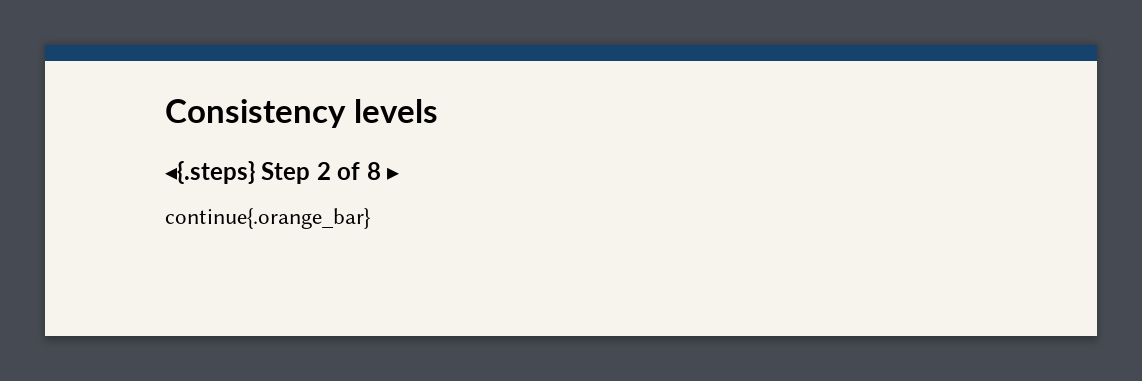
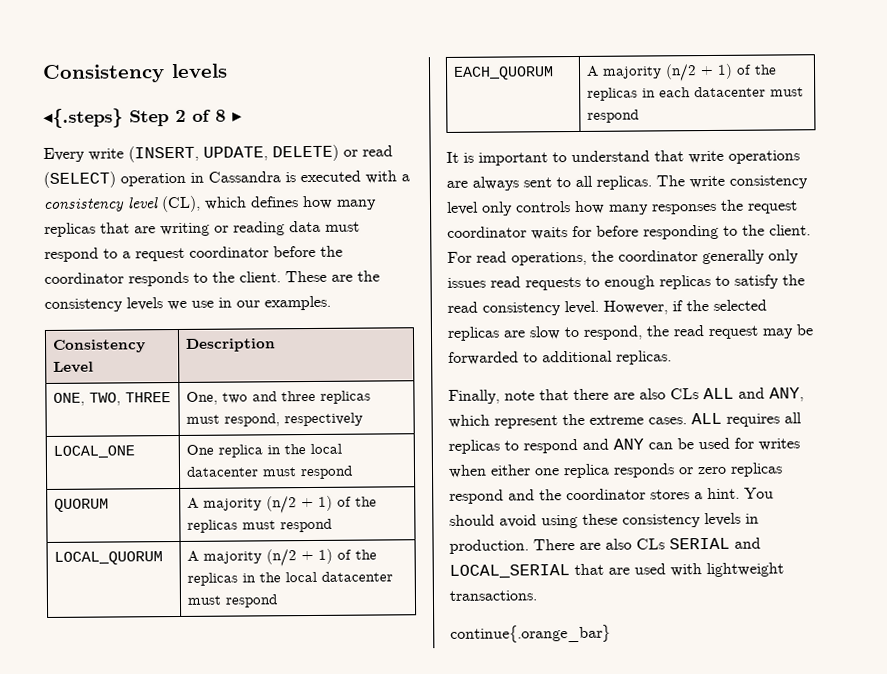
+ Every write (INSERT, UPDATE, DELETE) or read (SELECT) operation in Cassandra is executed with a consistency level (CL), which defines how many replicas that are writing or reading data must respond to a request coordinator before the coordinator responds to the client. These are the consistency levels we use in our examples.
+ Consistency Level | Description
+ ONE, TWO, THREE | One, two and three replicas must respond, respectively
+ LOCAL_ONE | One replica in the local datacenter must respond
+ QUORUM | A majority (n/2 + 1) of the replicas must respond
+ LOCAL_QUORUM | A majority (n/2 + 1) of the replicas in the local datacenter must respond
+ EACH_QUORUM | A majority (n/2 + 1) of the replicas in each datacenter must respond
+ It is important to understand that write operations are always sent to all replicas. The write consistency level only controls how many responses the request coordinator waits for before responding to the client. For read operations, the coordinator generally only issues read requests to enough replicas to satisfy the read consistency level. However, if the selected replicas are slow to respond, the read request may be forwarded to additional replicas.
+ Finally, note that there are also CLs ALL and ANY, which represent the extreme cases. ALL requires all replicas to respond and ANY can be used for writes when either one replica responds or zero replicas respond and the coordinator stores a hint. You should avoid using these consistency levels in production. There are also CLs SERIAL and LOCAL_SERIAL that are used with lightweight transactions.

